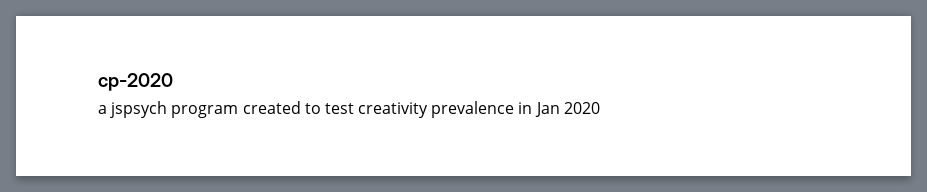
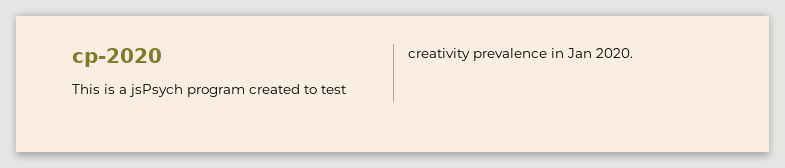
- a jspsych program created to test creativity prevalence in Jan 2020
+ This is a jsPsych program created to test creativity prevalence in Jan 2020.

